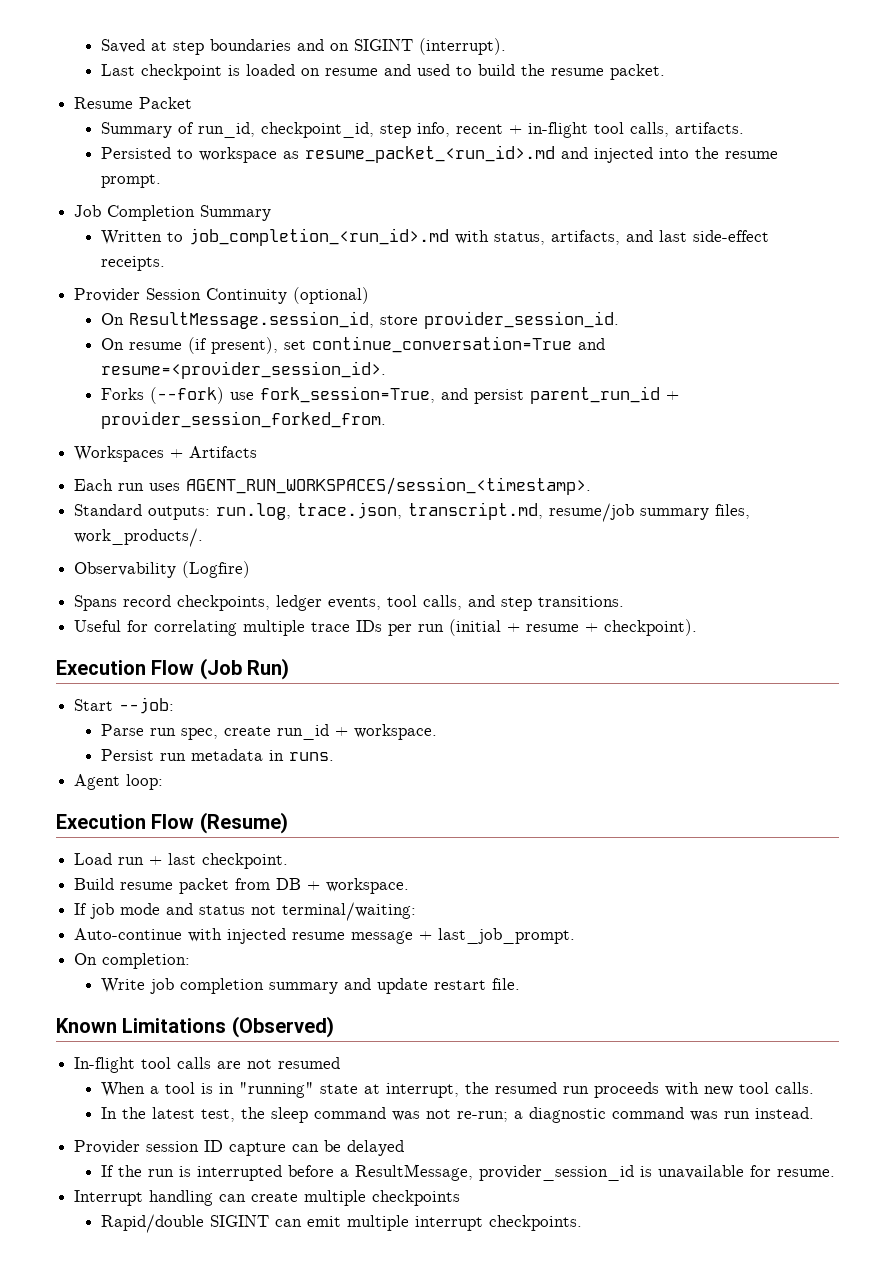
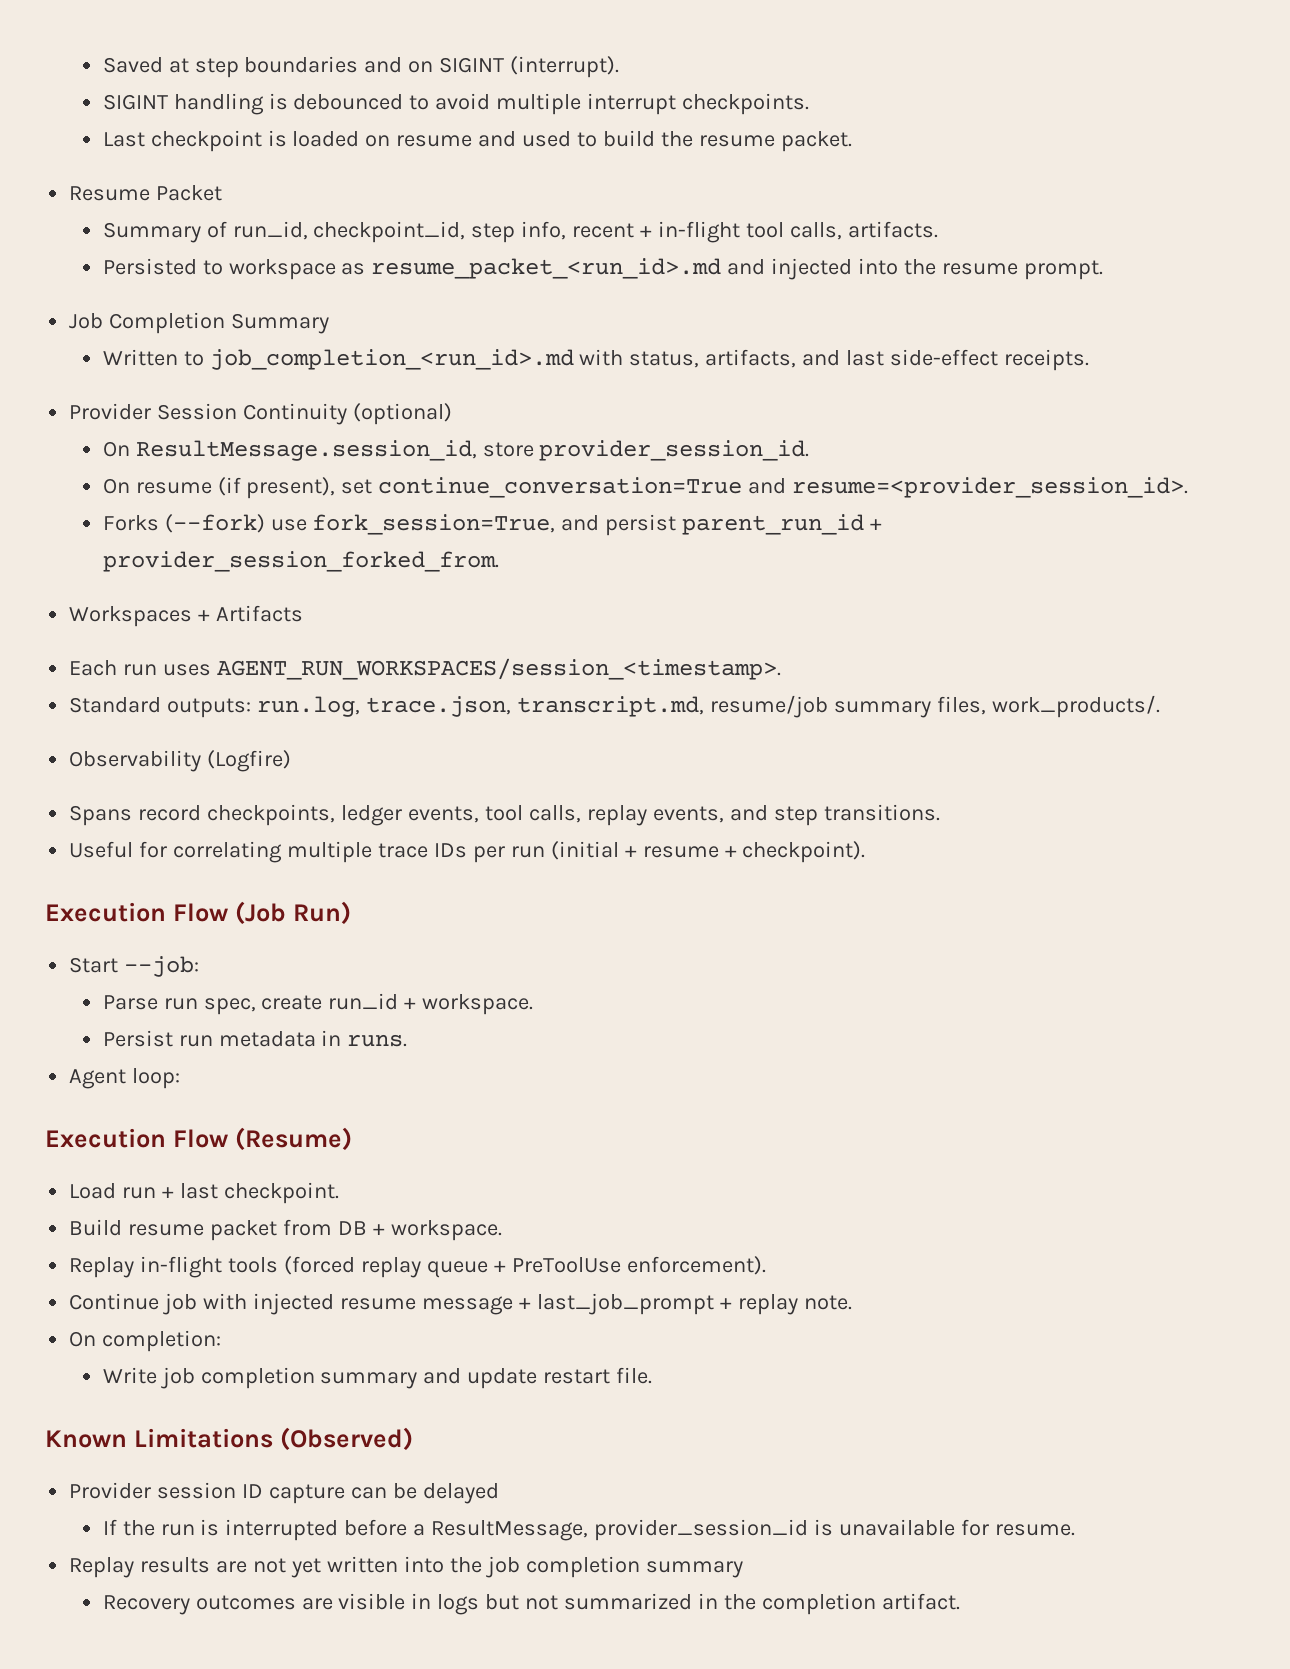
+ SIGINT handling is debounced to avoid multiple interrupt checkpoints.
- Spans record checkpoints, ledger events, tool calls, and step transitions.
+ Spans record checkpoints, ledger events, tool calls, replay events, and step transitions.
- If job mode and status not terminal/waiting:
- Auto-continue with injected resume message + last_job_prompt.
+ Replay in-flight tools (forced replay queue + PreToolUse enforcement).
+ Continue job with injected resume message + last_job_prompt + replay note.
- In-flight tool calls are not resumed
- When a tool is in "running" state at interrupt, the resumed run proceeds with new tool calls.
- In the latest test, the sleep command was not re-run; a diagnostic command was run instead.
- Interrupt handling can create multiple checkpoints
- Rapid/double SIGINT can emit multiple interrupt checkpoints.
+ Replay results are not yet written into the job completion summary
+ Recovery outcomes are visible in logs but not summarized in the completion artifact.

